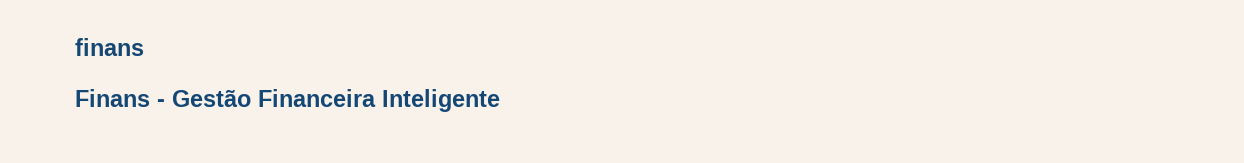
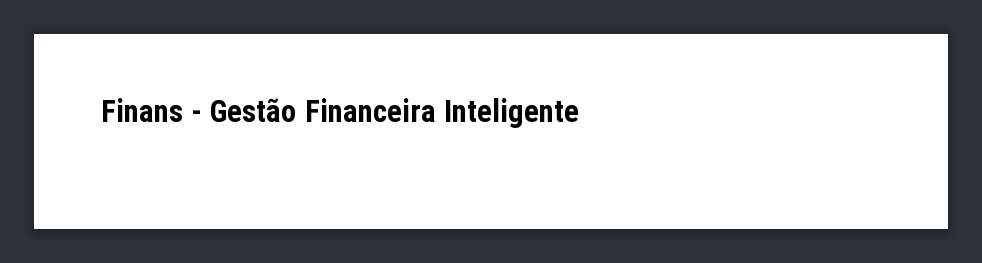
- finans

